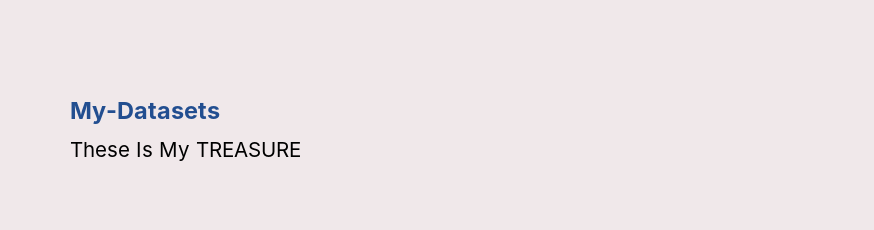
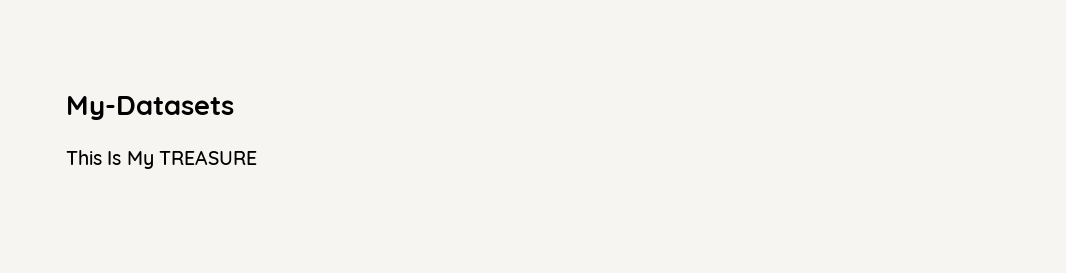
- These Is My TREASURE
+ This Is My TREASURE

